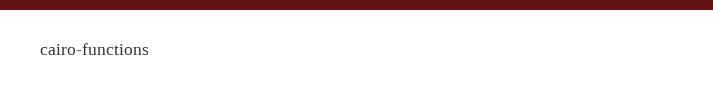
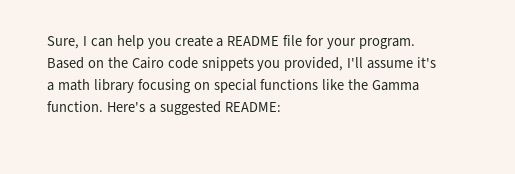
- cairo-functions
+ Sure, I can help you create a README file for your program. Based on the Cairo code snippets you provided, I'll assume it's a math library focusing on special functions like the Gamma function. Here's a suggested README:

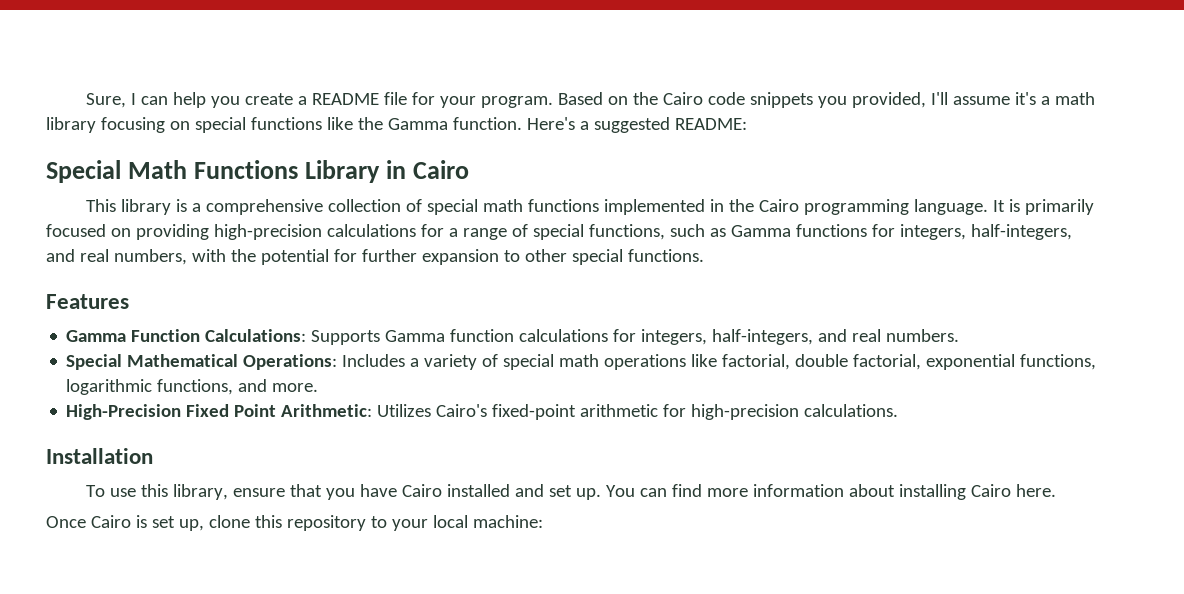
+ Special Math Functions Library in Cairo
+ This library is a comprehensive collection of special math functions implemented in the Cairo programming language. It is primarily focused on providing high-precision calculations for a range of special functions, such as Gamma functions for integers, half-integers, and real numbers, with the potential for further expansion to other special functions.
+ Features
+ Gamma Function Calculations: Supports Gamma function calculations for integers, half-integers, and real numbers.
+ Special Mathematical Operations: Includes a variety of special math operations like factorial, double factorial, exponential functions, logarithmic functions, and more.
+ High-Precision Fixed Point Arithmetic: Utilizes Cairo's fixed-point arithmetic for high-precision calculations.
+ Installation
+ To use this library, ensure that you have Cairo installed and set up. You can find more information about installing Cairo here.
+ Once Cairo is set up, clone this repository to your local machine:

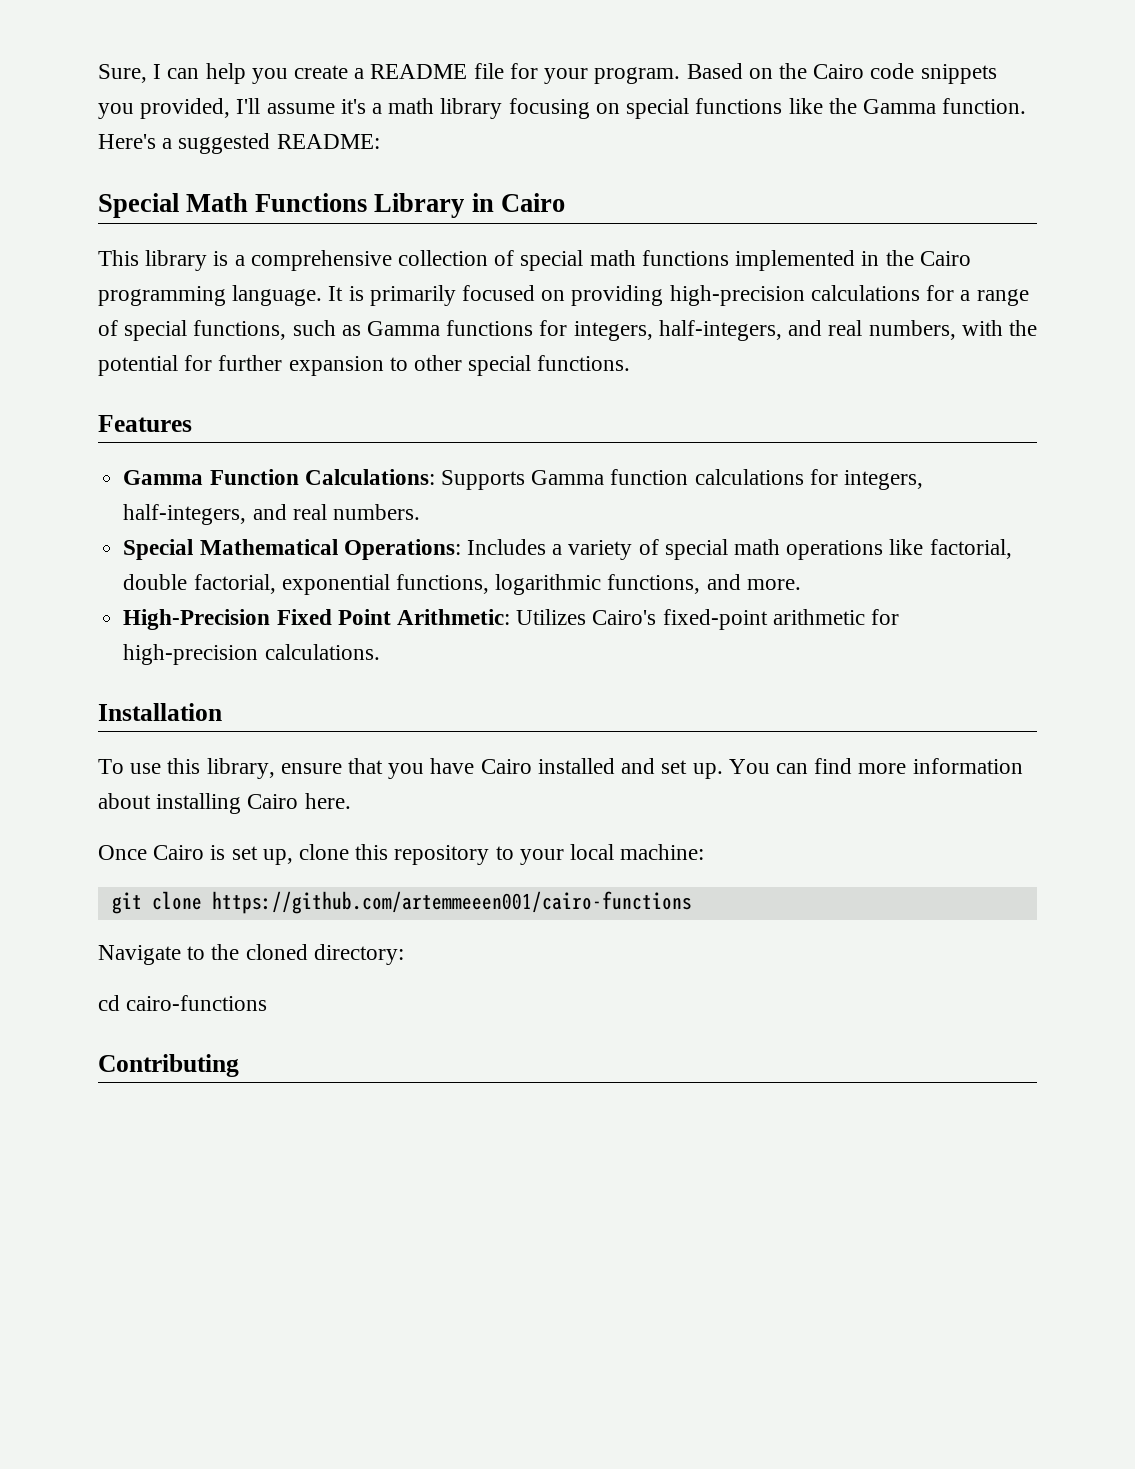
+ git clone https://github.com/artemmeeen001/cairo-functions
+ Navigate to the cloned directory:
+ cd cairo-functions
+ Contributing

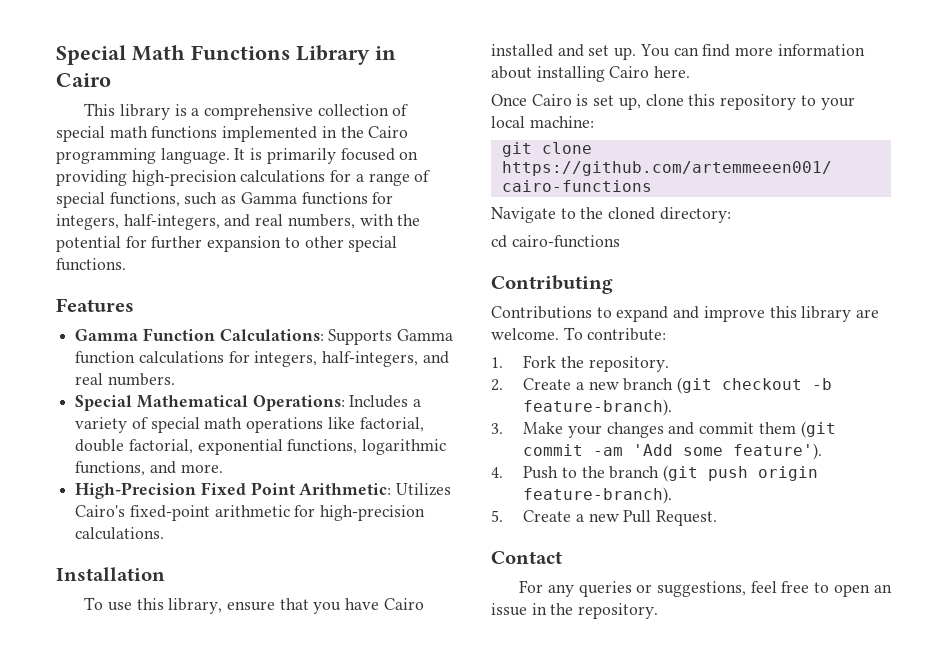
- Sure, I can help you create a README file for your program. Based on the Cairo code snippets you provided, I'll assume it's a math library focusing on special functions like the Gamma function. Here's a suggested README:
+ Contributions to expand and improve this library are welcome. To contribute:
+ 1. Fork the repository.
+ 2. Create a new branch (git checkout -b feature-branch).
+ 3. Make your changes and commit them (git commit -am 'Add some feature').
+ 4. Push to the branch (git push origin feature-branch).
+ 5. Create a new Pull Request.
+ Contact
+ For any queries or suggestions, feel free to open an issue in the repository.

